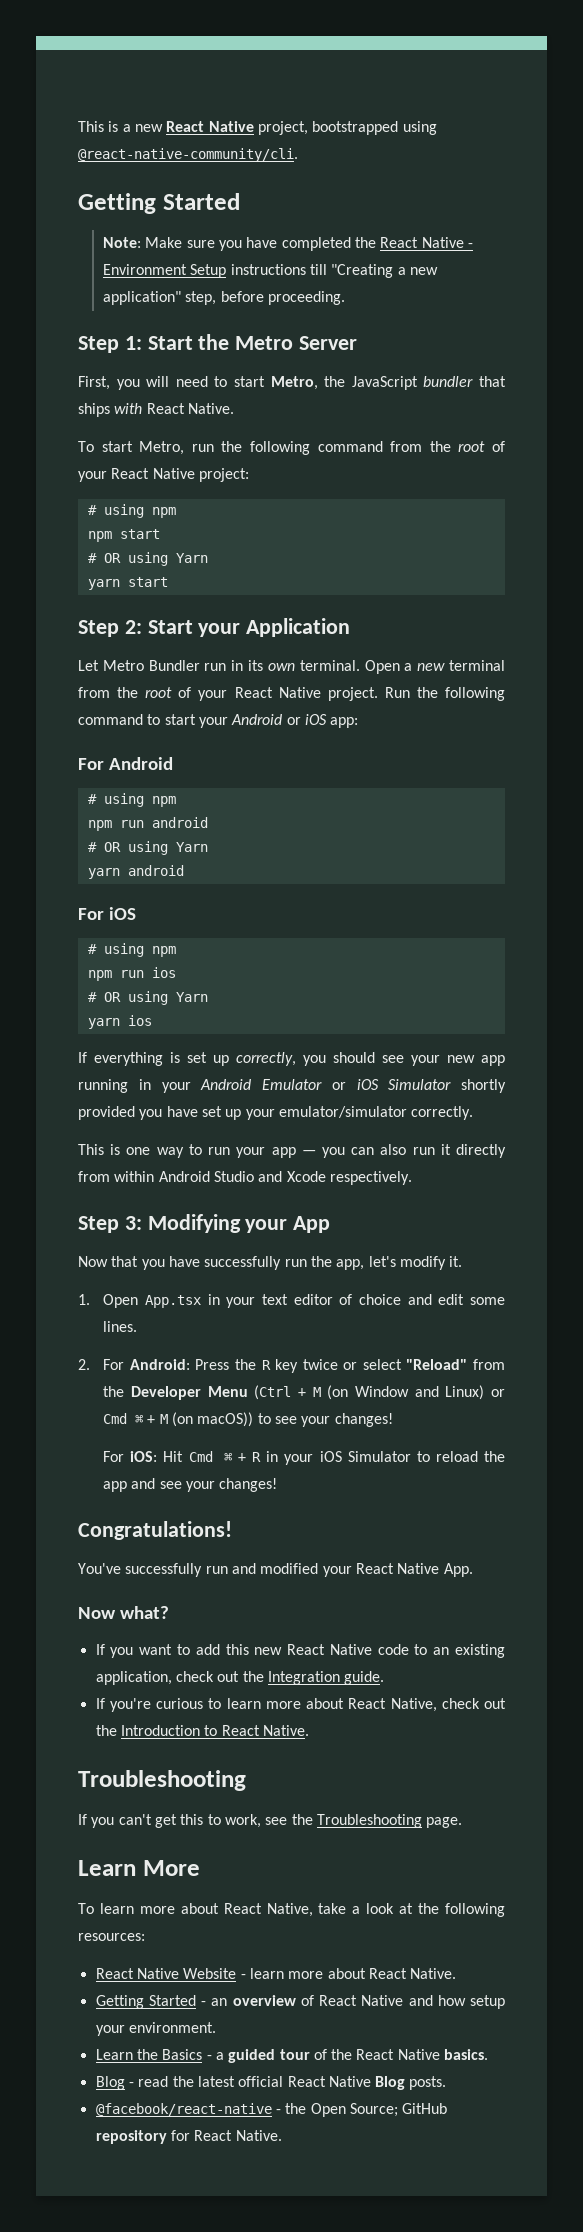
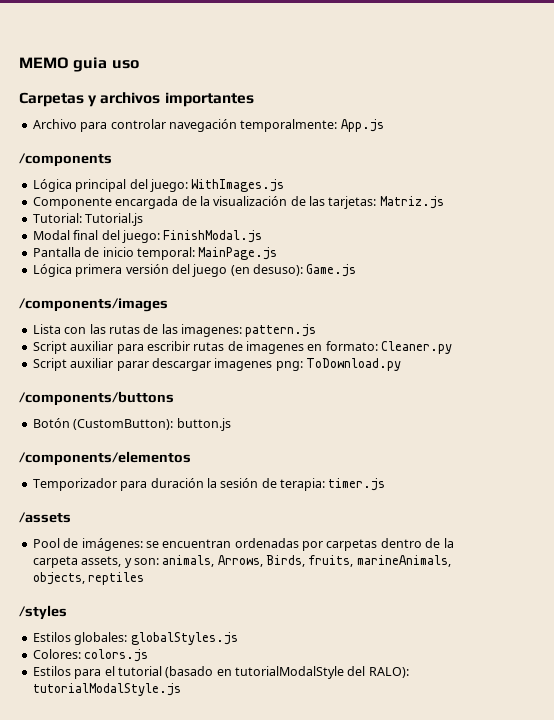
- This is a new React Native project, bootstrapped using @react-native-community/cli.
- Getting Started
- Note: Make sure you have completed the React Native - Environment Setup instructions till "Creating a new application" step, before proceeding.
- Step 1: Start the Metro Server
- First, you will need to start Metro, the JavaScript bundler that ships with React Native.
- To start Metro, run the following command from the root of your React Native project:
- # using npm
- npm start
- # OR using Yarn
- yarn start
- Step 2: Start your Application
- Let Metro Bundler run in its own terminal. Open a new terminal from the root of your React Native project. Run the following command to start your Android or iOS app:
- For Android
- # using npm
- npm run android
- # OR using Yarn
- yarn android
- For iOS
- # using npm
- npm run ios
- # OR using Yarn
- yarn ios
- If everything is set up correctly, you should see your new app running in your Android Emulator or iOS Simulator shortly provided you have set up your emulator/simulator correctly.
- This is one way to run your app — you can also run it directly from within Android Studio and Xcode respectively.
- Step 3: Modifying your App
- Now that you have successfully run the app, let's modify it.
- 1. Open App.tsx in your text editor of choice and edit some lines.
- 2. For Android: Press the R key twice or select "Reload" from the Developer Menu (Ctrl + M (on Window and Linux) or Cmd ⌘ + M (on macOS)) to see your changes!
- For iOS: Hit Cmd ⌘ + R in your iOS Simulator to reload the app and see your changes!
- Congratulations!
- You've successfully run and modified your React Native App.
- Now what?
- If you want to add this new React Native code to an existing application, check out the Integration guide.
- If you're curious to learn more about React Native, check out the Introduction to React Native.
- Troubleshooting
- If you can't get this to work, see the Troubleshooting page.
- Learn More
- To learn more about React Native, take a look at the following resources:
- React Native Website - learn more about React Native.
- Getting Started - an overview of React Native and how setup your environment.
- Learn the Basics - a guided tour of the React Native basics.
- Blog - read the latest official React Native Blog posts.
- @facebook/react-native - the Open Source; GitHub repository for React Native.
+ MEMO guia uso
+ Carpetas y archivos importantes
+ Archivo para controlar navegación temporalmente: App.js
+ /components
+ Lógica principal del juego: WithImages.js
+ Componente encargada de la visualización de las tarjetas: Matriz.js
+ Tutorial: Tutorial.js
+ Modal final del juego: FinishModal.js
+ Pantalla de inicio temporal: MainPage.js
+ Lógica primera versión del juego (en desuso): Game.js
+ /components/images
+ Lista con las rutas de las imagenes: pattern.js
+ Script auxiliar para escribir rutas de imagenes en formato: Cleaner.py
+ Script auxiliar parar descargar imagenes png: ToDownload.py
+ /components/buttons
+ Botón (CustomButton): button.js
+ /components/elementos
+ Temporizador para duración la sesión de terapia: timer.js
+ /assets
+ Pool de imágenes: se encuentran ordenadas por carpetas dentro de la carpeta assets, y son: animals, Arrows, Birds, fruits, marineAnimals, objects, reptiles
+ /styles
+ Estilos globales: globalStyles.js
+ Colores: colors.js
+ Estilos para el tutorial (basado en tutorialModalStyle del RALO): tutorialModalStyle.js

